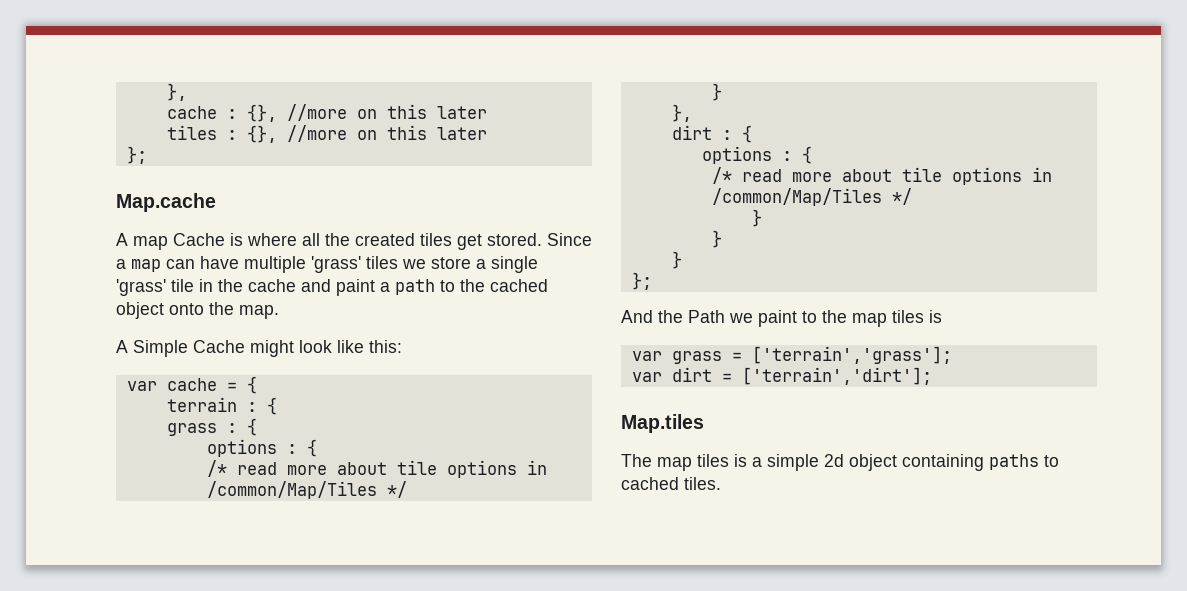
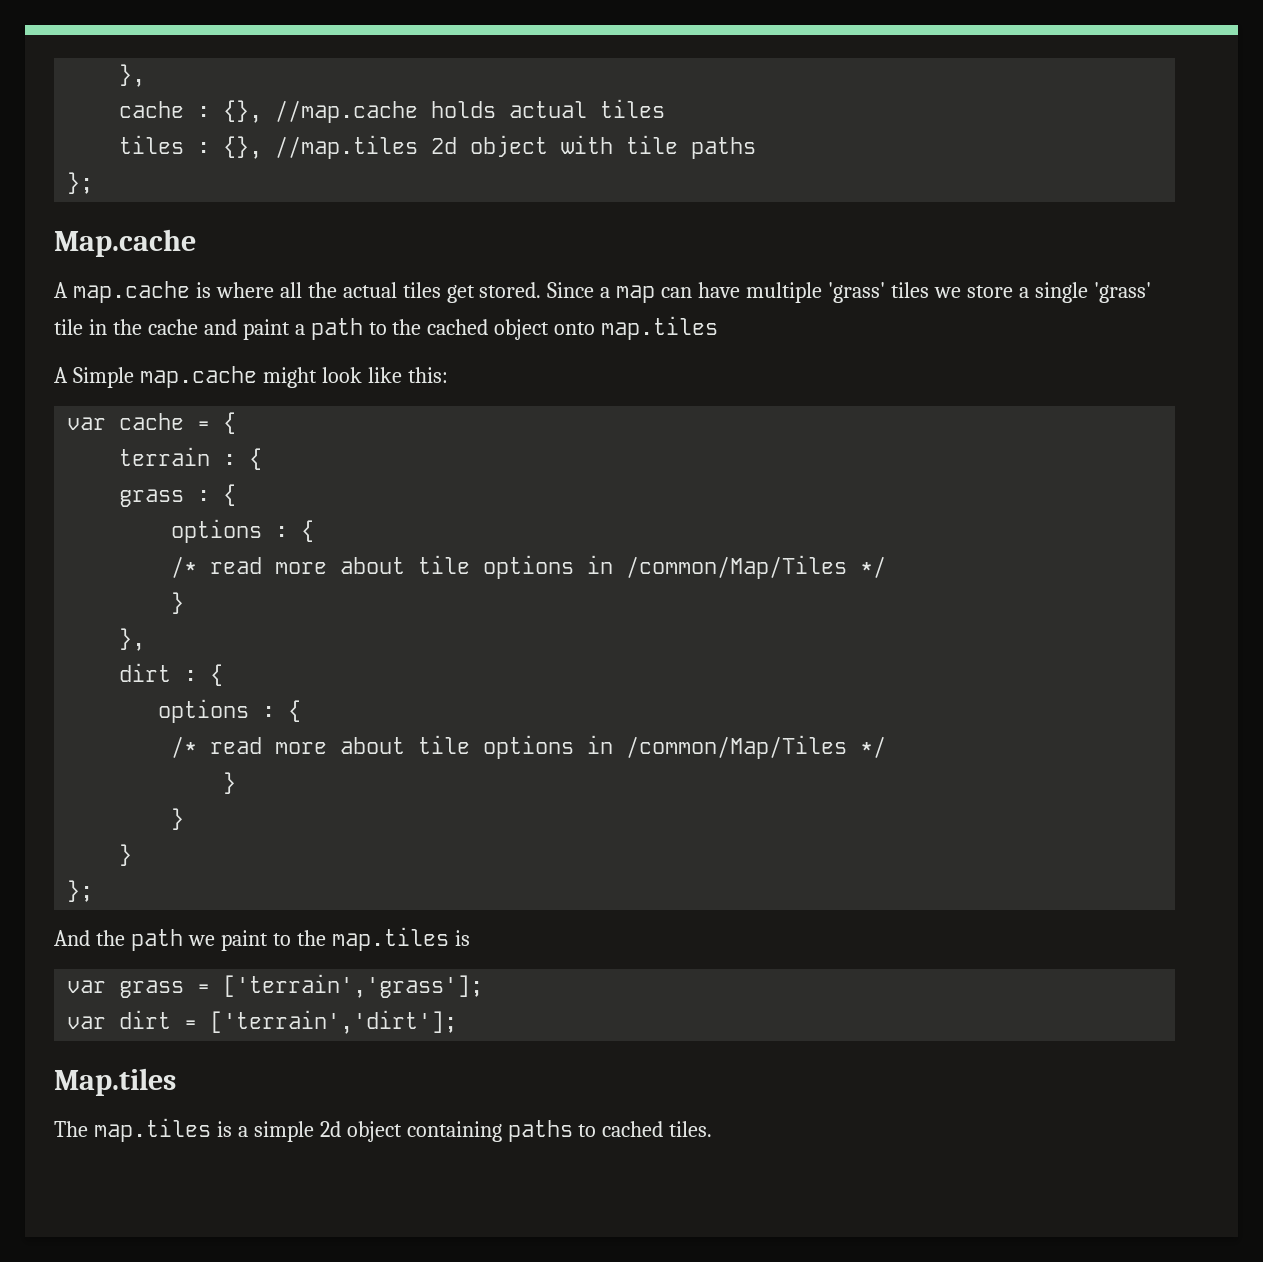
- cache : {}, //more on this later
+ cache : {}, //map.cache holds actual tiles
- tiles : {}, //more on this later
+ tiles : {}, //map.tiles 2d object with tile paths
- A map Cache is where all the created tiles get stored.
+ A map.cache is where all the actual tiles get stored.
- Since a map can have multiple 'grass' tiles we store a single 'grass' tile in the cache and paint a path to the cached object onto the map.
+ Since a map can have multiple 'grass' tiles we store a single 'grass' tile in the cache and paint a path to the cached object onto map.tiles
- A Simple Cache might look like this:
+ A Simple map.cache might look like this:
- And the Path we paint to the map tiles is
+ And the path we paint to the map.tiles is
- The map tiles is a simple 2d object containing paths to cached tiles.
+ The map.tiles is a simple 2d object containing paths to cached tiles.

